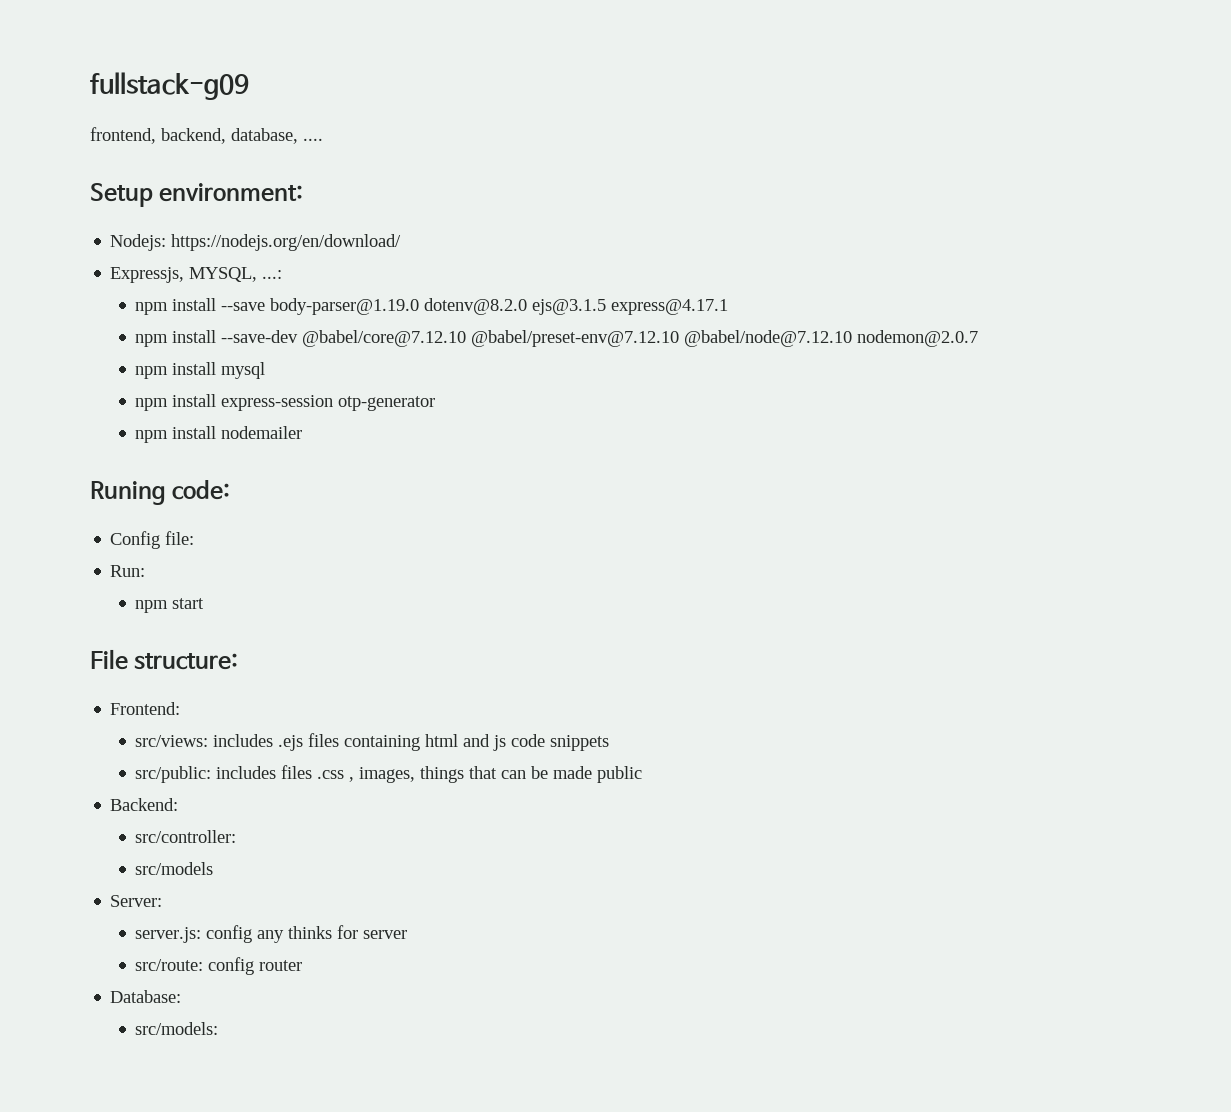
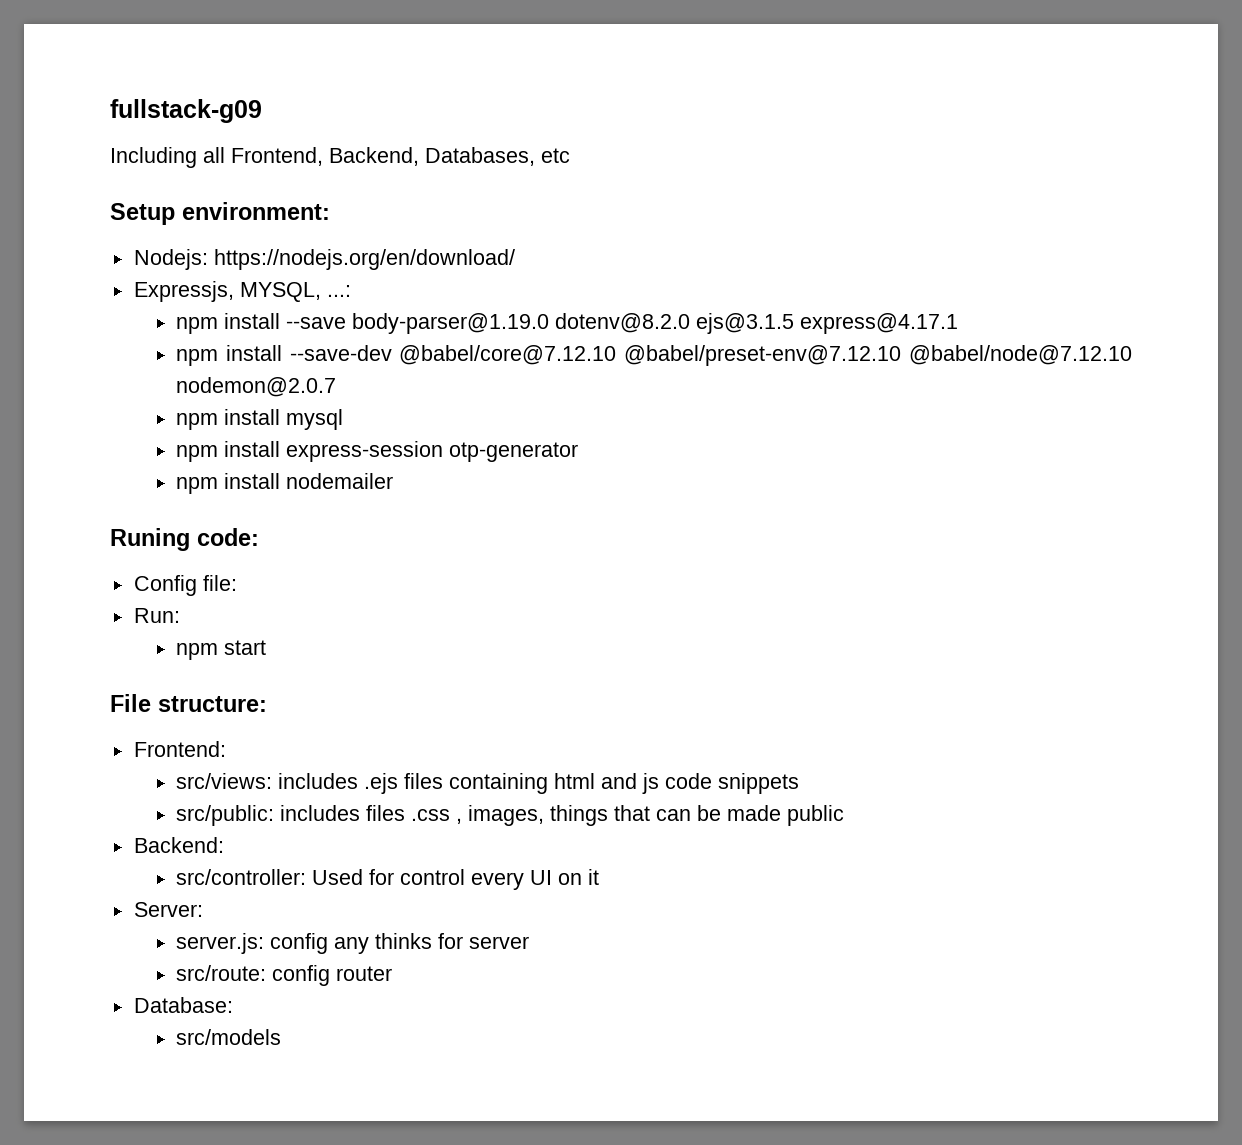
- frontend, backend, database, ....
+ Including all Frontend, Backend, Databases, etc
- src/controller:
- src/models
+ src/controller: Used for control every UI on it
- src/models:
+ src/models

